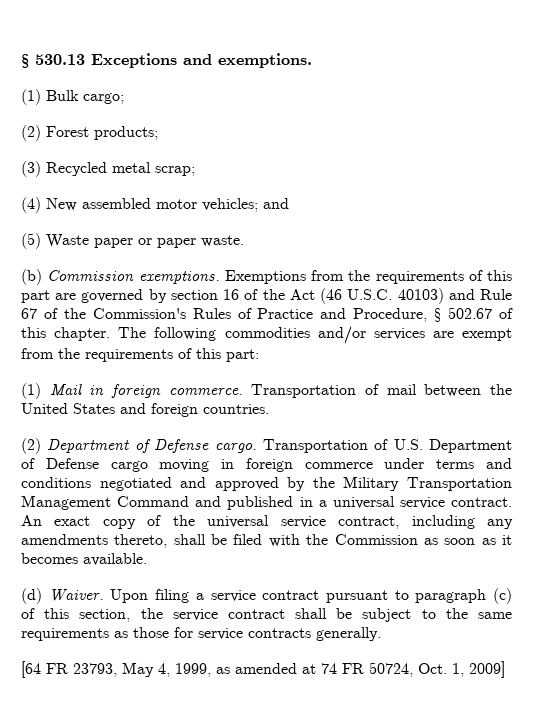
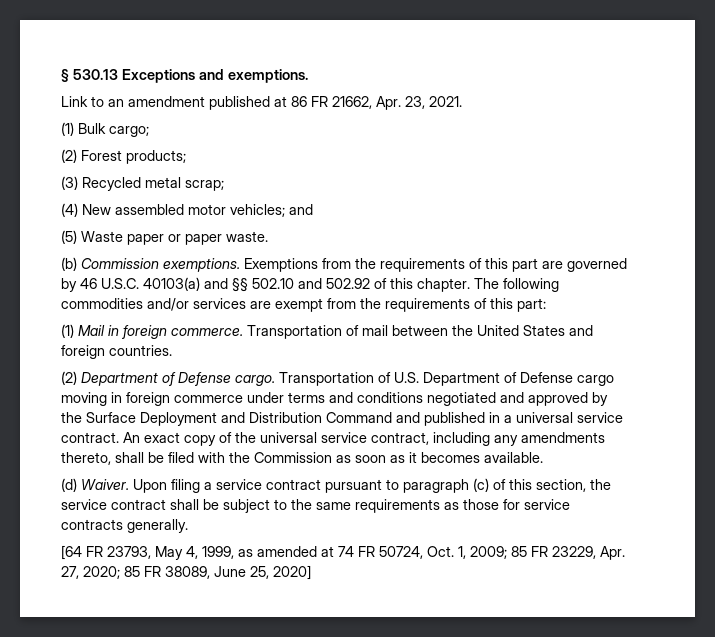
+ Link to an amendment published at 86 FR 21662, Apr. 23, 2021.
- Exemptions from the requirements of this part are governed by section 16 of the Act (46 U.S.C. 40103) and Rule 67 of the Commission's Rules of Practice and Procedure, § 502.67 of this chapter.
+ Exemptions from the requirements of this part are governed by 46 U.S.C. 40103(a) and §§ 502.10 and 502.92 of this chapter.
- Transportation of U.S. Department of Defense cargo moving in foreign commerce under terms and conditions negotiated and approved by the Military Transportation Management Command and published in a universal service contract.
+ Transportation of U.S. Department of Defense cargo moving in foreign commerce under terms and conditions negotiated and approved by the Surface Deployment and Distribution Command and published in a universal service contract.
- [64 FR 23793, May 4, 1999, as amended at 74 FR 50724, Oct. 1, 2009]
+ [64 FR 23793, May 4, 1999, as amended at 74 FR 50724, Oct. 1, 2009; 85 FR 23229, Apr. 27, 2020; 85 FR 38089, June 25, 2020]

